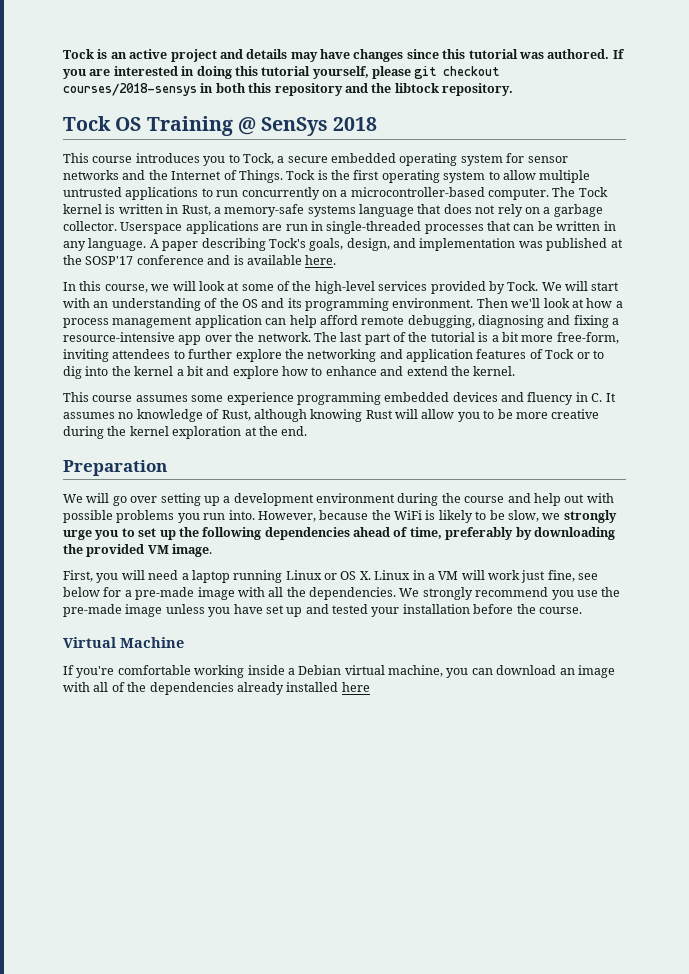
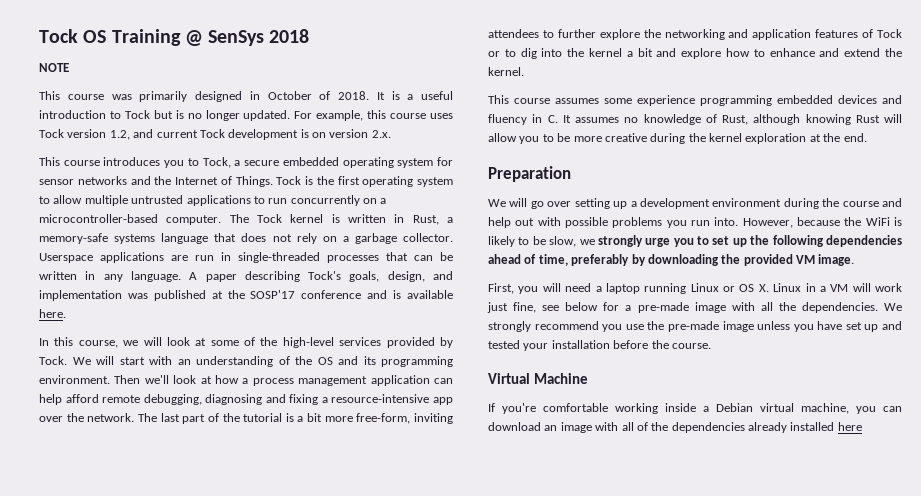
- Tock is an active project and details may have changes since this tutorial was authored. If you are interested in doing this tutorial yourself, please git checkout courses/2018-sensys in both this repository and the libtock repository.
+ NOTE
+ This course was primarily designed in October of 2018. It is a useful introduction to Tock but is no longer updated. For example, this course uses Tock version 1.2, and current Tock development is on version 2.x.

